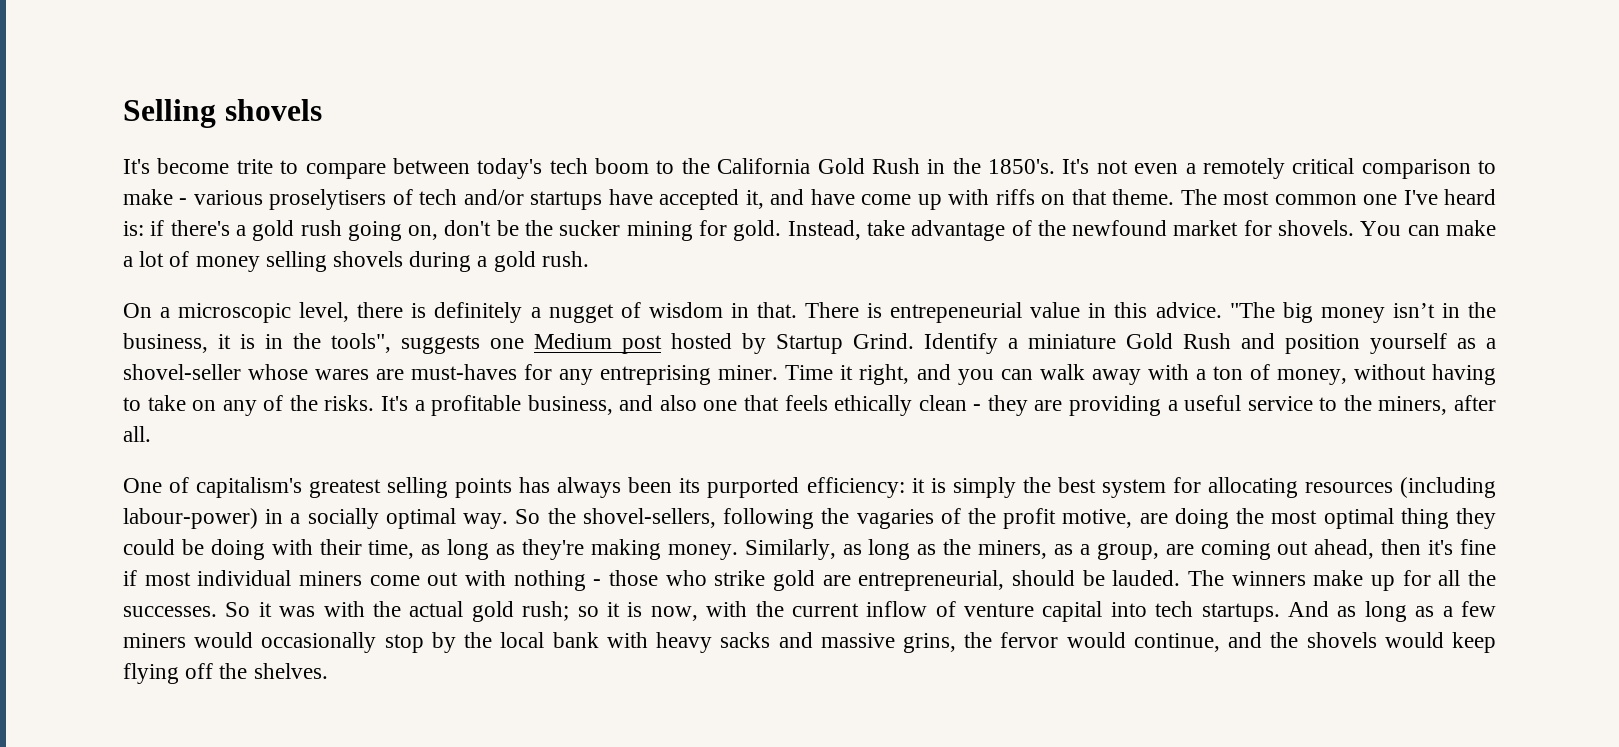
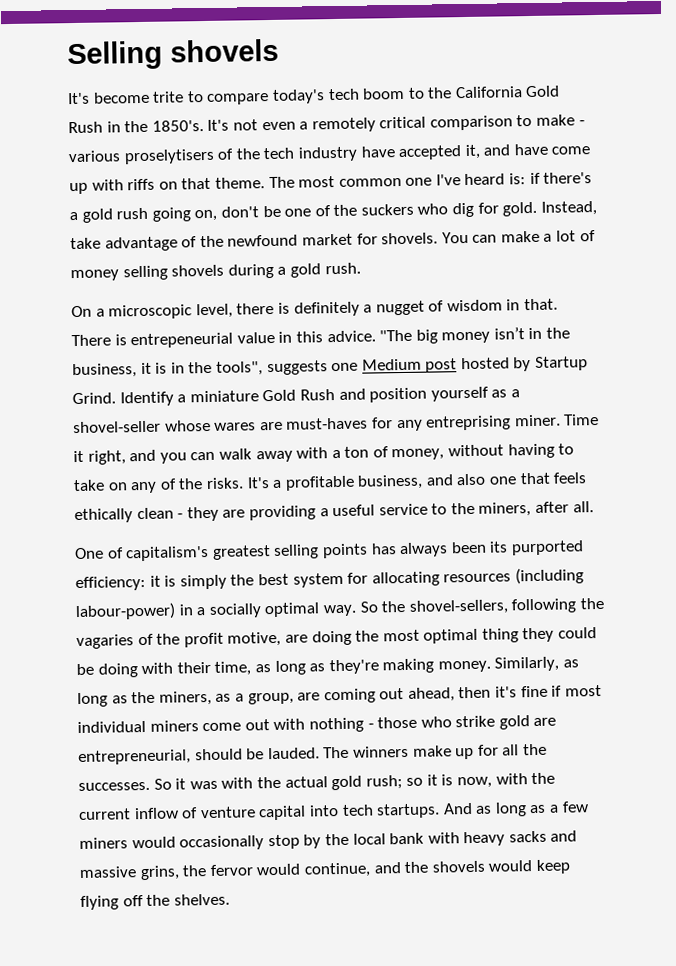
- It's become trite to compare between today's tech boom to the California Gold Rush in the 1850's.
+ It's become trite to compare today's tech boom to the California Gold Rush in the 1850's.
- It's not even a remotely critical comparison to make - various proselytisers of tech and/or startups have accepted it, and have come up with riffs on that theme.
+ It's not even a remotely critical comparison to make - various proselytisers of the tech industry have accepted it, and have come up with riffs on that theme.
- The most common one I've heard is: if there's a gold rush going on, don't be the sucker mining for gold.
+ The most common one I've heard is: if there's a gold rush going on, don't be one of the suckers who dig for gold.

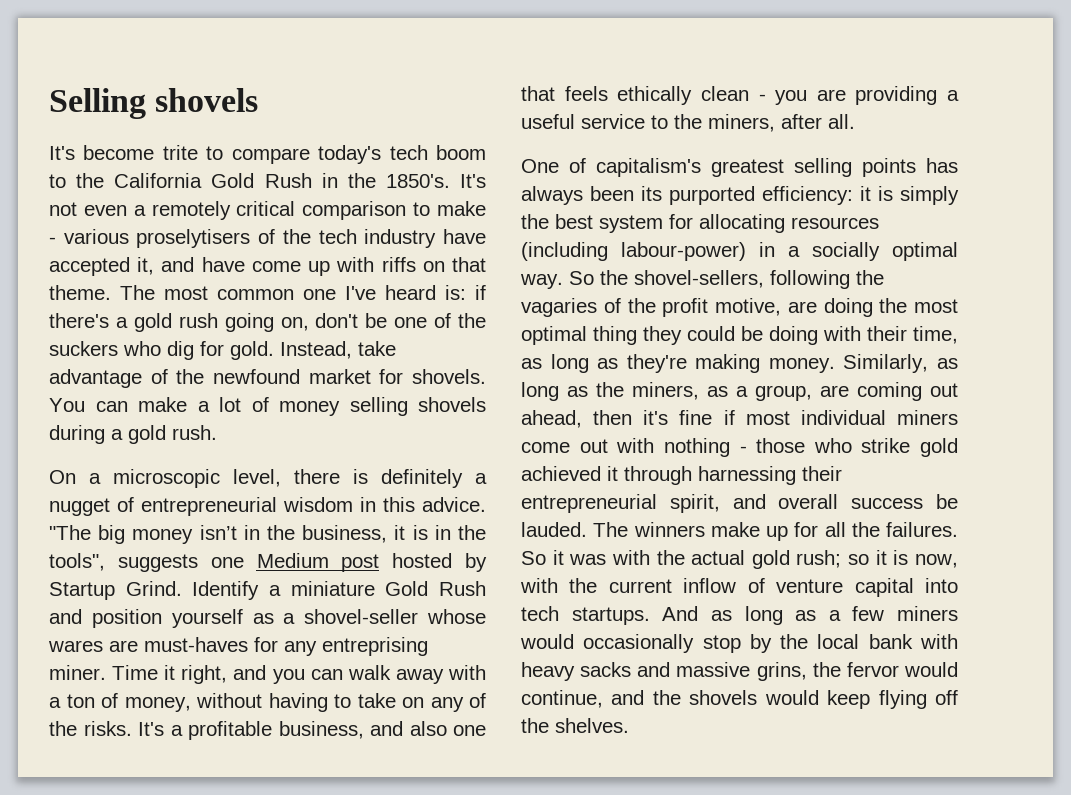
- On a microscopic level, there is definitely a nugget of wisdom in that. There is entrepeneurial value in this advice.
+ On a microscopic level, there is definitely a nugget of entrepreneurial wisdom in this advice.
- It's a profitable business, and also one that feels ethically clean - they are providing a useful service to the miners, after all.
+ It's a profitable business, and also one that feels ethically clean - you are providing a useful service to the miners, after all.
- Similarly, as long as the miners, as a group, are coming out ahead, then it's fine if most individual miners come out with nothing - those who strike gold are entrepreneurial, should be lauded.
+ Similarly, as long as the miners, as a group, are coming out ahead, then it's fine if most individual miners come out with nothing - those who strike gold achieved it through harnessing their entrepreneurial spirit, and overall success be lauded.
- The winners make up for all the successes.
+ The winners make up for all the failures.

